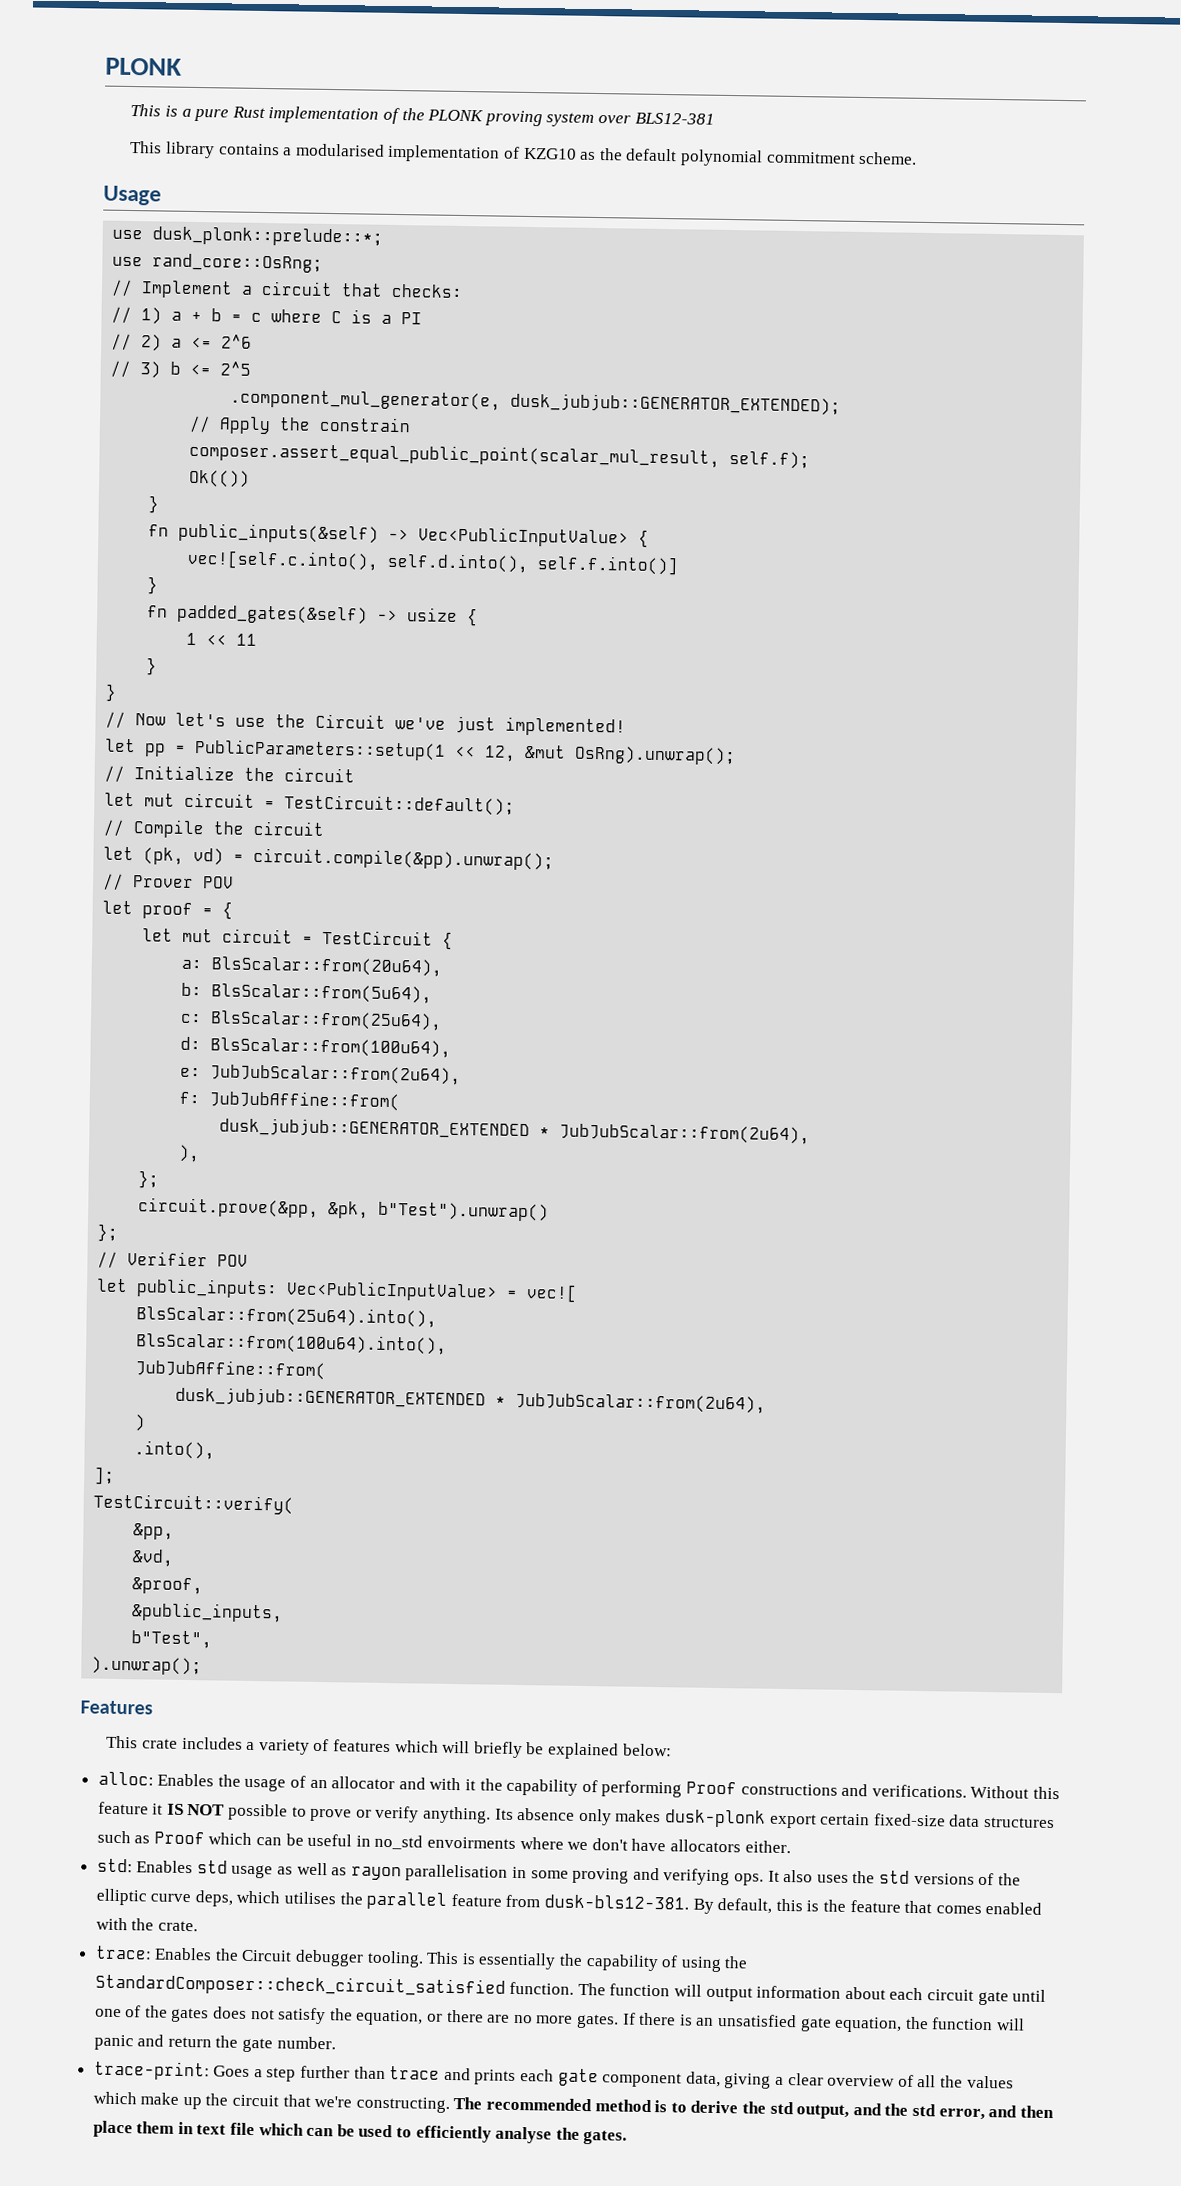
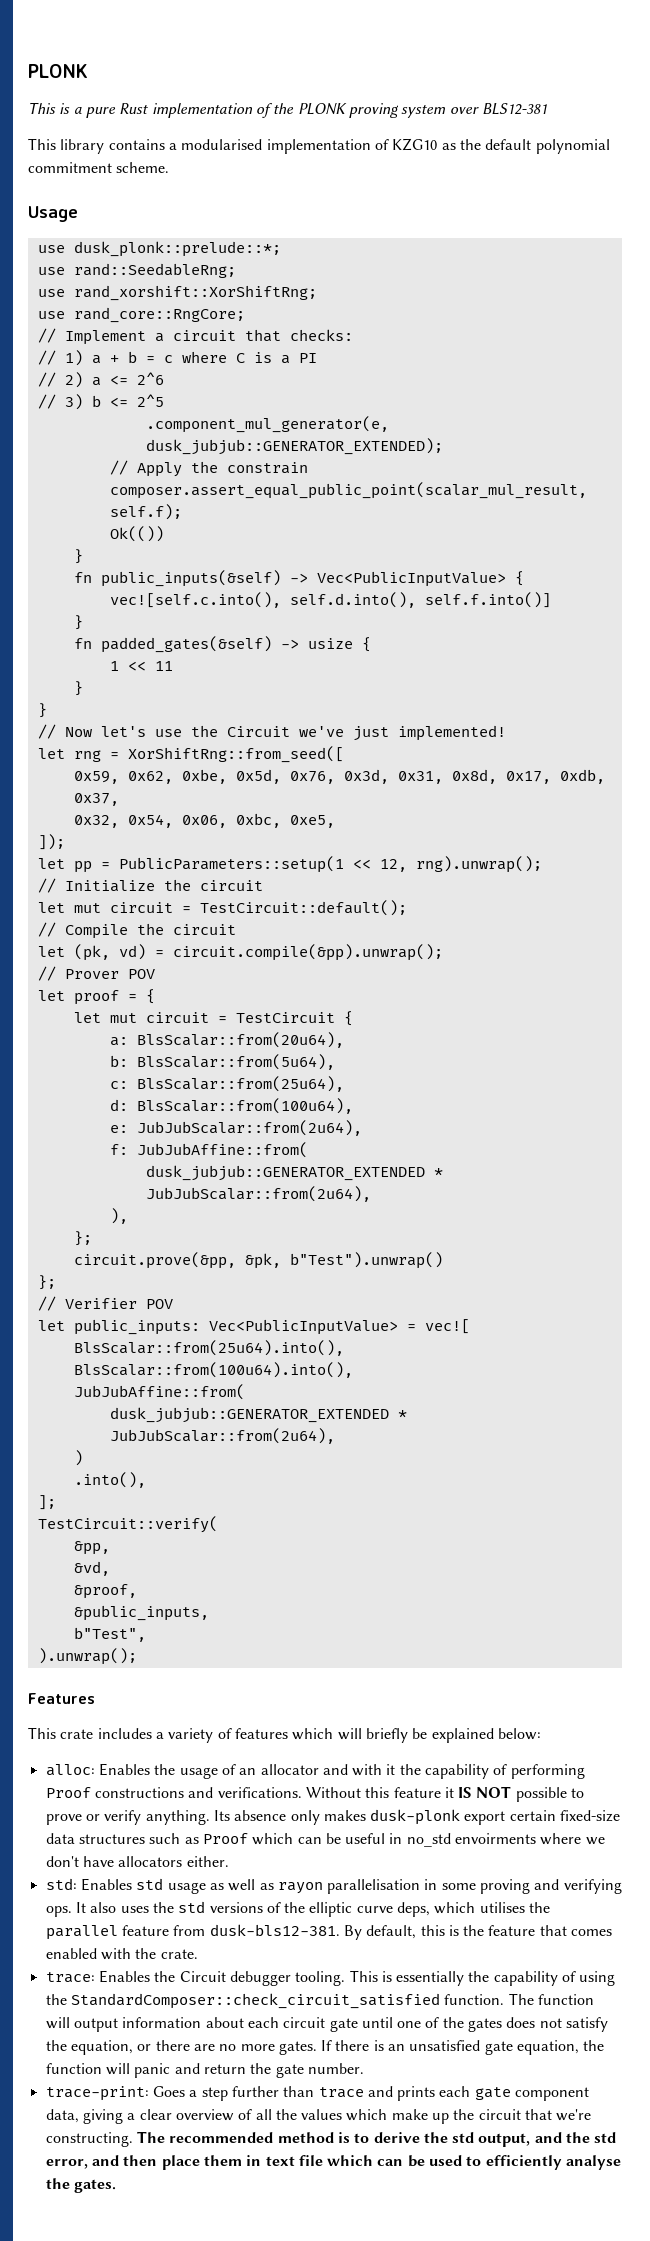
- use rand_core::OsRng;
+ use rand::SeedableRng;
+ use rand_xorshift::XorShiftRng;
+ use rand_core::RngCore;
+ let rng = XorShiftRng::from_seed([
+ 0x59, 0x62, 0xbe, 0x5d, 0x76, 0x3d, 0x31, 0x8d, 0x17, 0xdb, 0x37,
+ 0x32, 0x54, 0x06, 0xbc, 0xe5,
+ ]);
- let pp = PublicParameters::setup(1 << 12, &mut OsRng).unwrap();
+ let pp = PublicParameters::setup(1 << 12, rng).unwrap();

